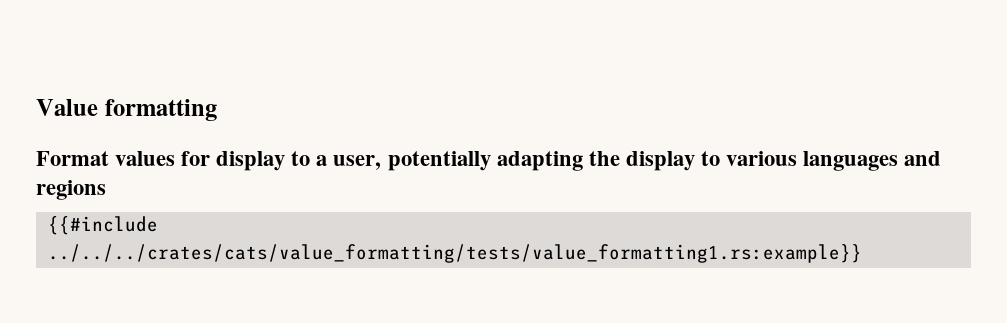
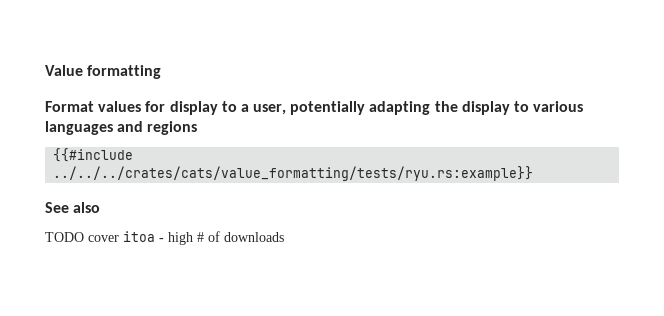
- {{#include ../../../crates/cats/value_formatting/tests/value_formatting1.rs:example}}
+ {{#include ../../../crates/cats/value_formatting/tests/ryu.rs:example}}
+ See also
+ TODO cover itoa - high # of downloads

